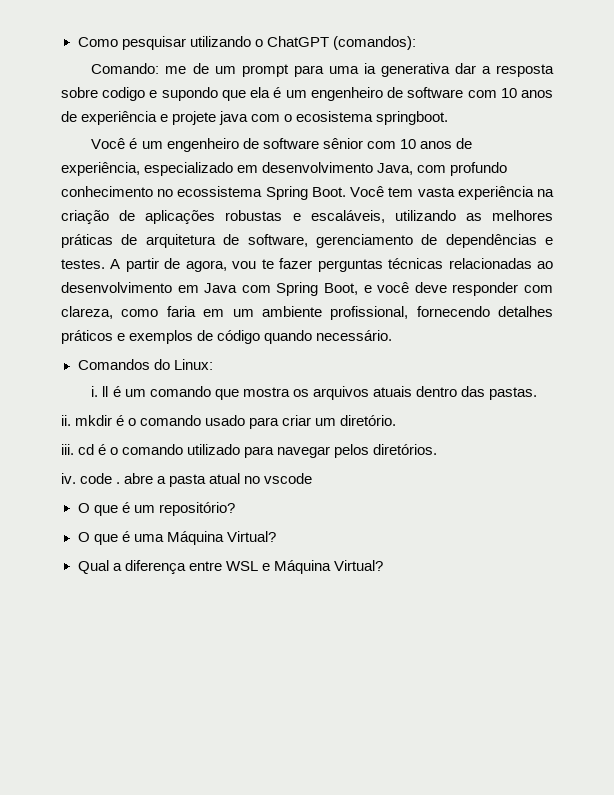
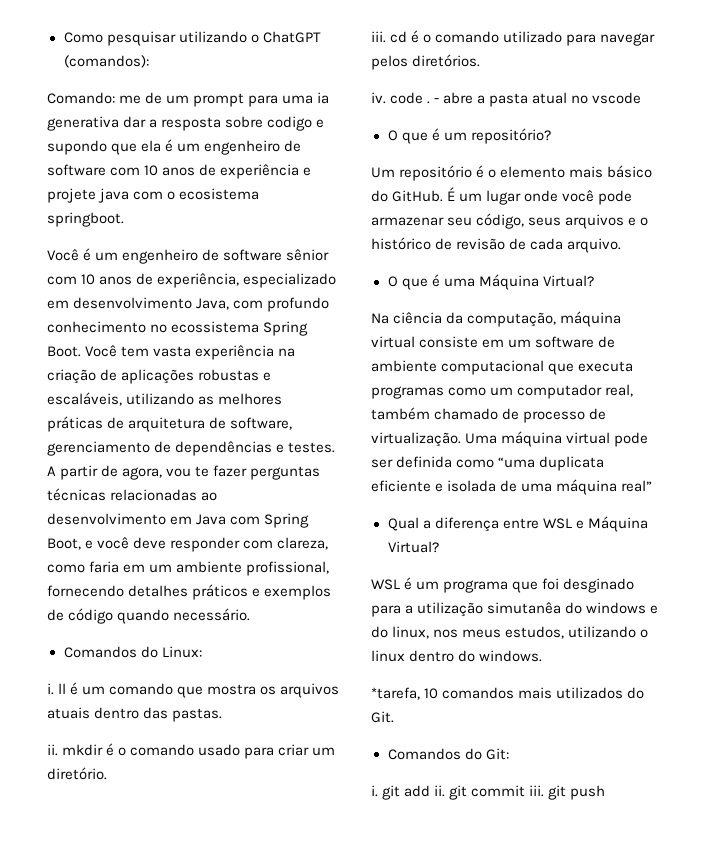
- iv. code . abre a pasta atual no vscode
+ iv. code . - abre a pasta atual no vscode
+ Um repositório é o elemento mais básico do GitHub. É um lugar onde você pode armazenar seu código, seus arquivos e o histórico de revisão de cada arquivo.
+ Na ciência da computação, máquina virtual consiste em um software de ambiente computacional que executa programas como um computador real, também chamado de processo de virtualização. Uma máquina virtual pode ser definida como “uma duplicata eficiente e isolada de uma máquina real”
+ WSL é um programa que foi desginado para a utilização simutanêa do windows e do linux, nos meus estudos, utilizando o linux dentro do windows.
+ *tarefa, 10 comandos mais utilizados do Git.
+ Comandos do Git:
+ i. git add ii. git commit iii. git push

